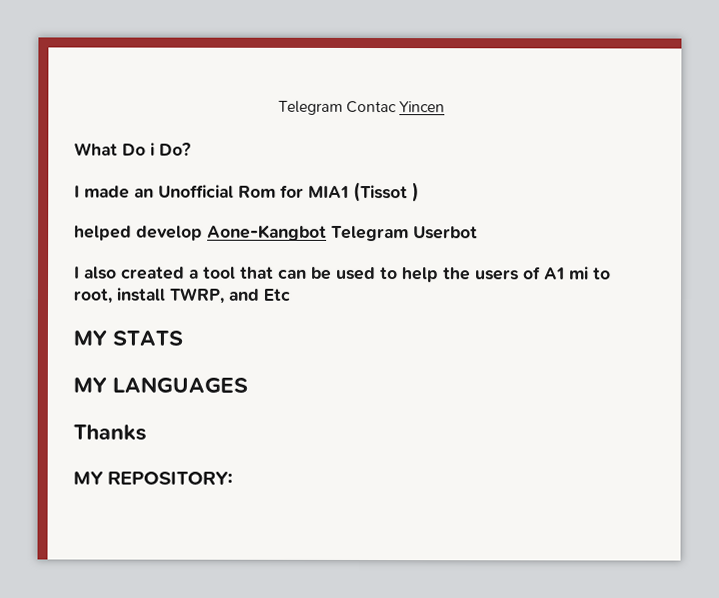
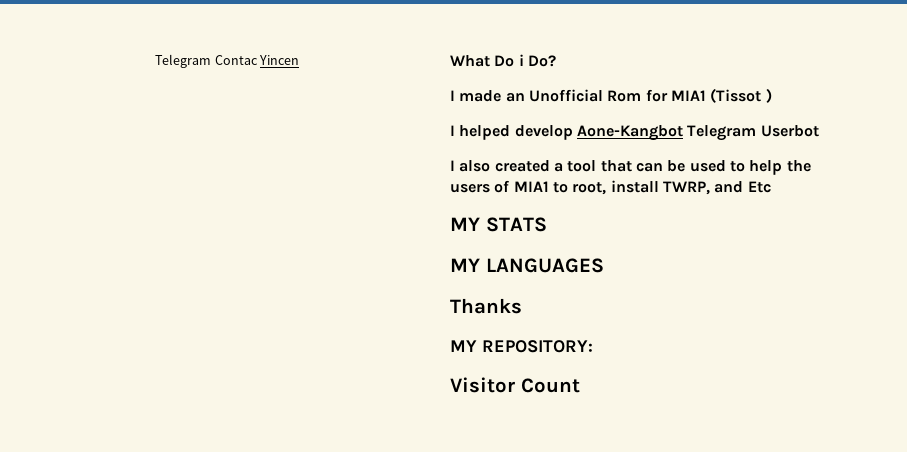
- helped develop Aone-Kangbot Telegram Userbot
+ I helped develop Aone-Kangbot Telegram Userbot
- I also created a tool that can be used to help the users of A1 mi to root, install TWRP, and Etc
+ I also created a tool that can be used to help the users of MIA1 to root, install TWRP, and Etc
+ Visitor Count

